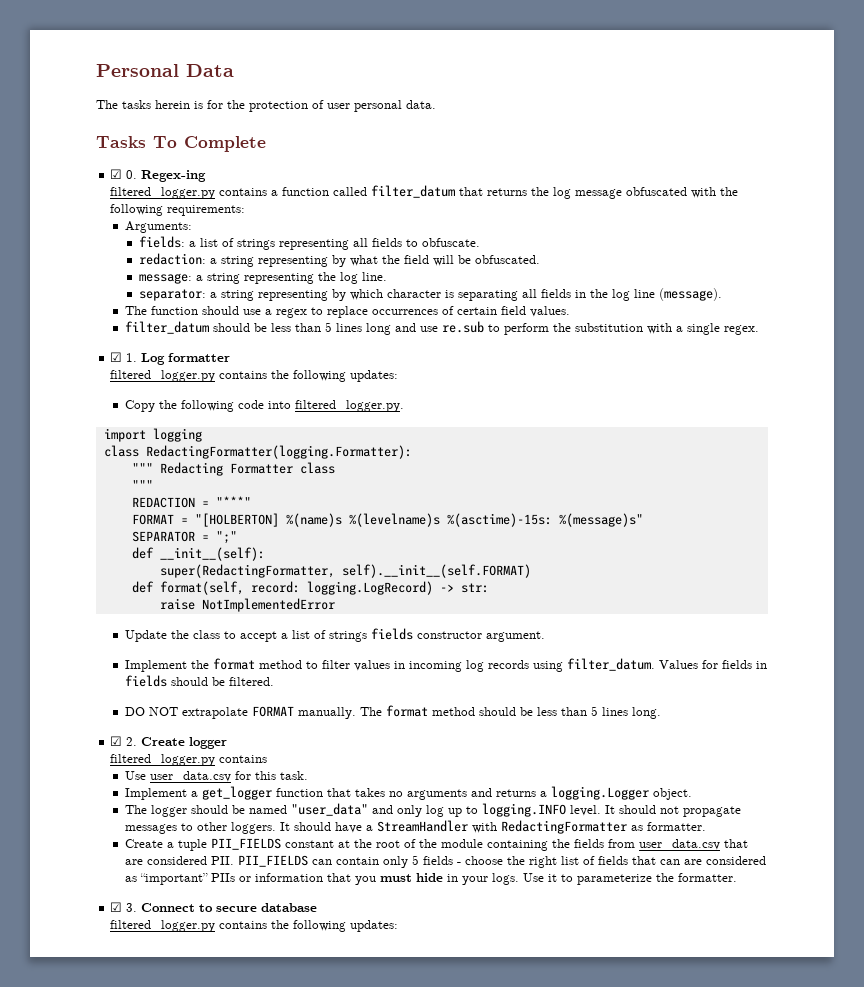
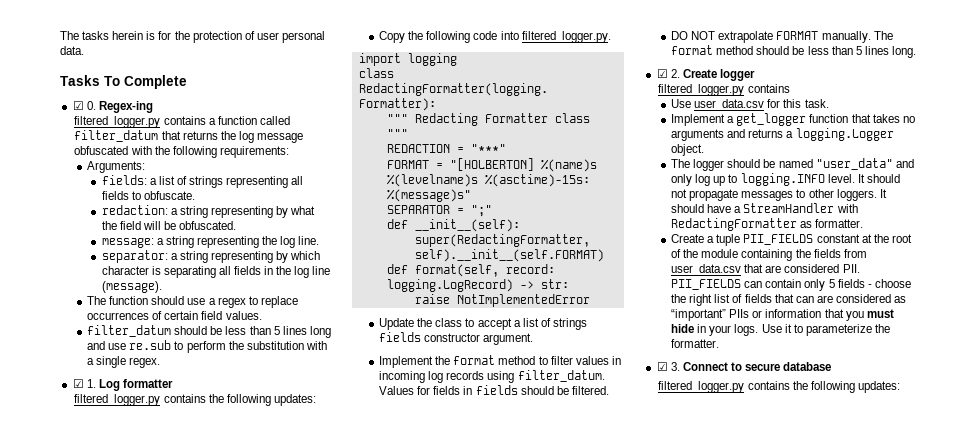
- Personal Data

